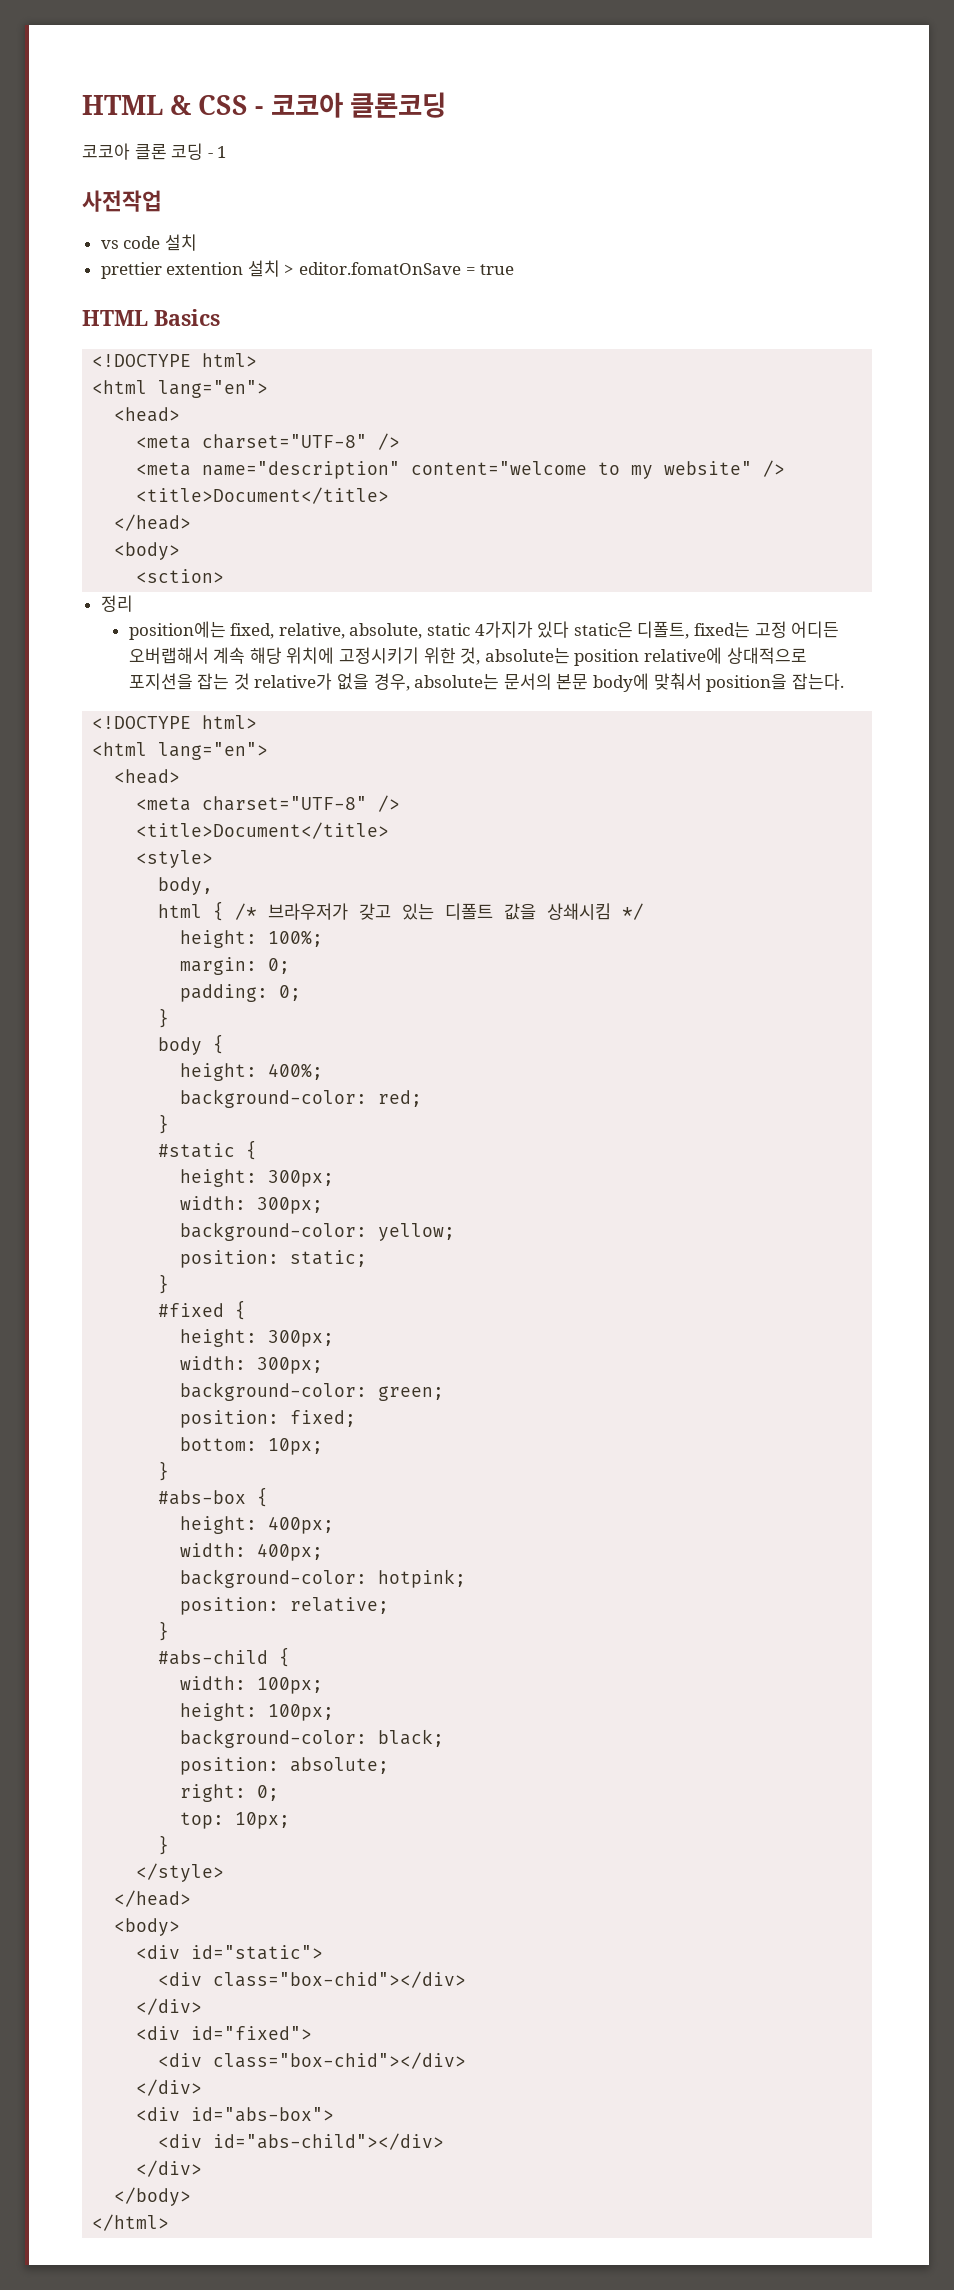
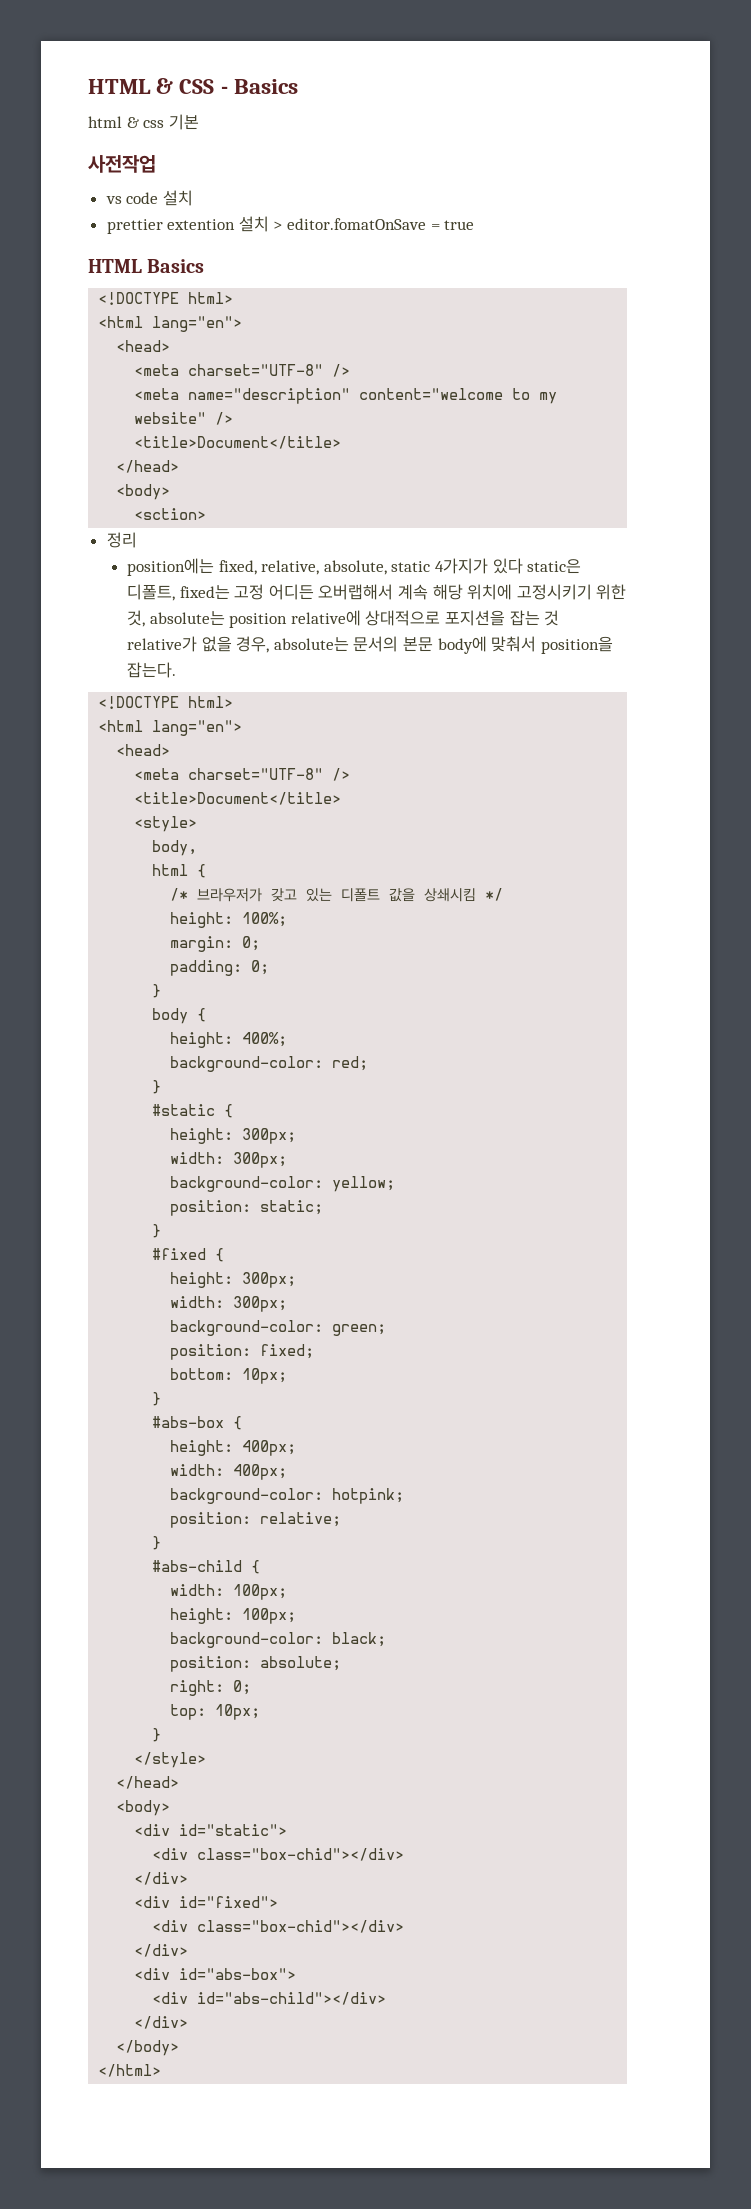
- HTML & CSS - 코코아 클론코딩
- 코코아 클론 코딩 - 1
+ HTML & CSS - Basics
+ html & css 기본
- html { /* 브라우저가 갖고 있는 디폴트 값을 상쇄시킴 */
+ html {
+ /* 브라우저가 갖고 있는 디폴트 값을 상쇄시킴 */

